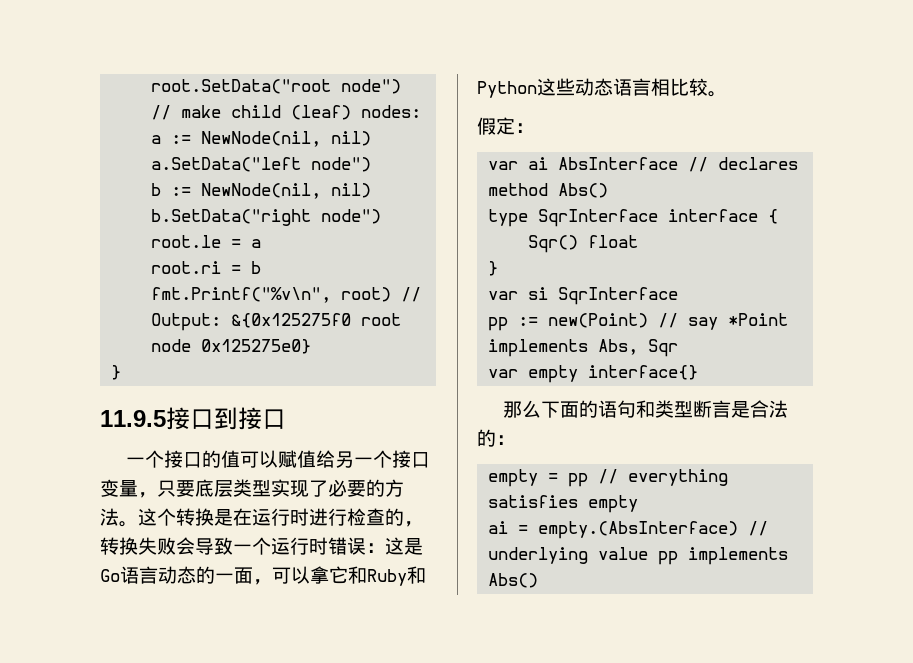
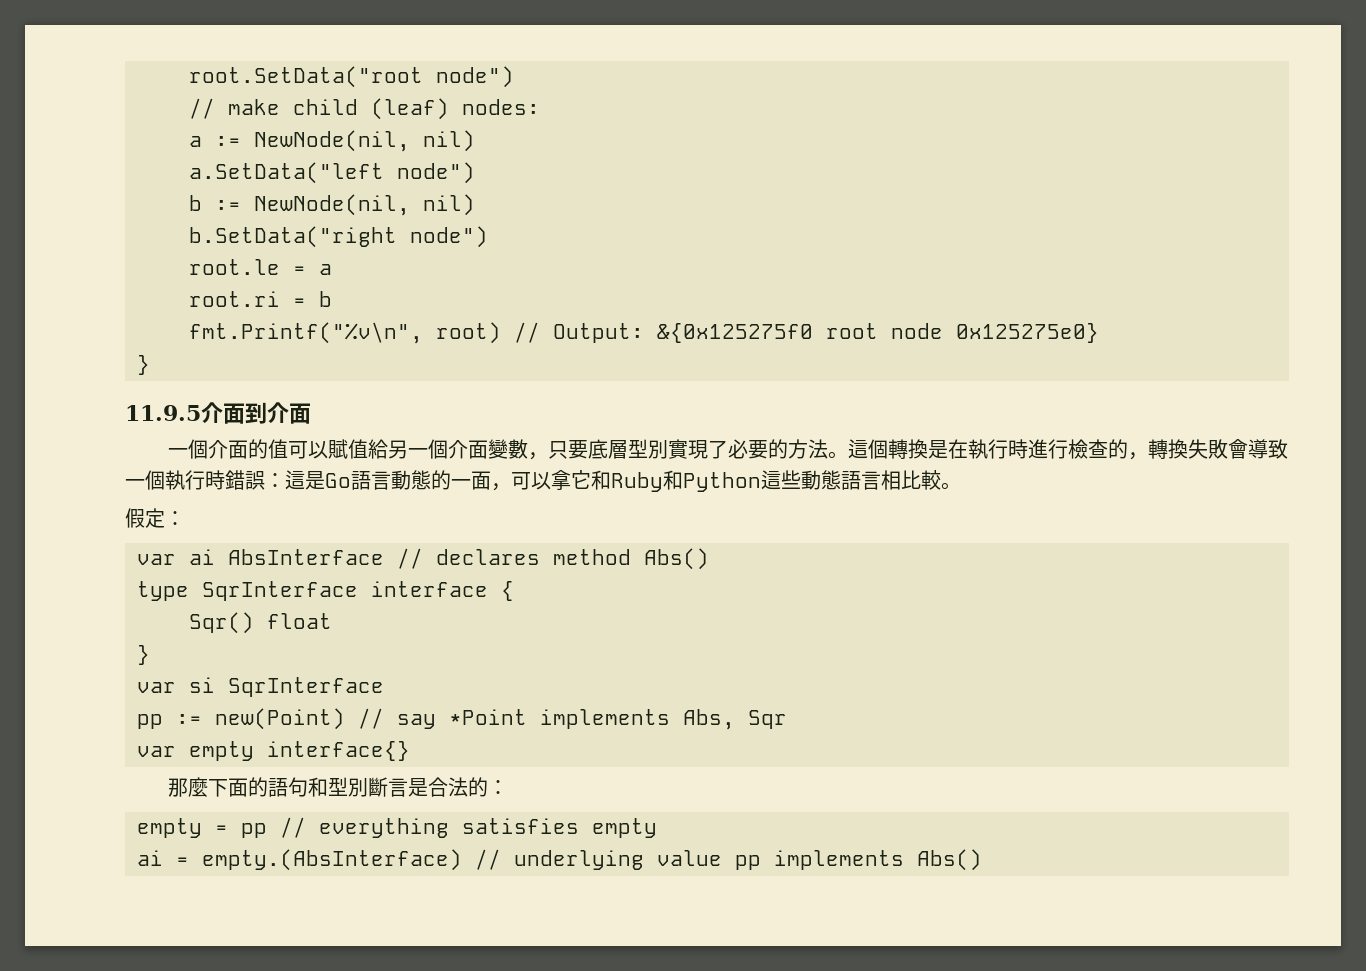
- 11.9.5接口到接口
- 一个接口的值可以赋值给另一个接口变量，只要底层类型实现了必要的方法。这个转换是在运行时进行检查的，转换失败会导致一个运行时错误：这是Go语言动态的一面，可以拿它和Ruby和Python这些动态语言相比较。
+ 11.9.5介面到介面
+ 一個介面的值可以賦值給另一個介面變數，只要底層型別實現了必要的方法。這個轉換是在執行時進行檢查的，轉換失敗會導致一個執行時錯誤：這是Go語言動態的一面，可以拿它和Ruby和Python這些動態語言相比較。
- 那么下面的语句和类型断言是合法的：
+ 那麼下面的語句和型別斷言是合法的：

